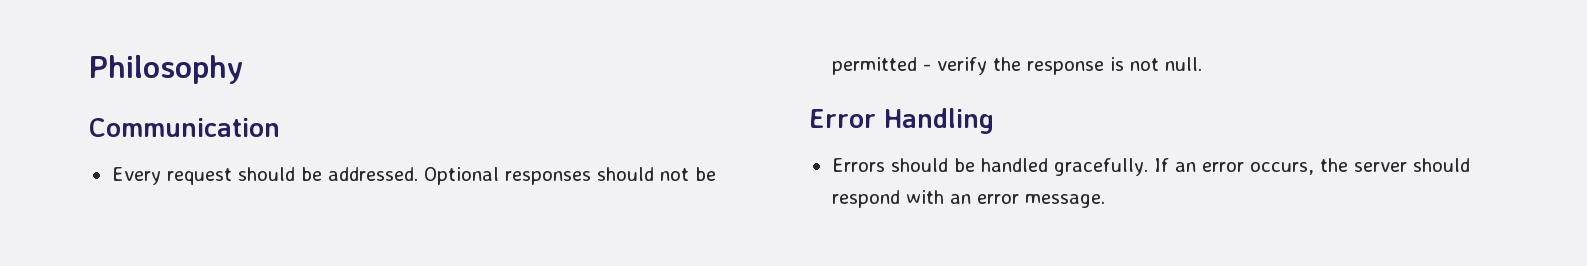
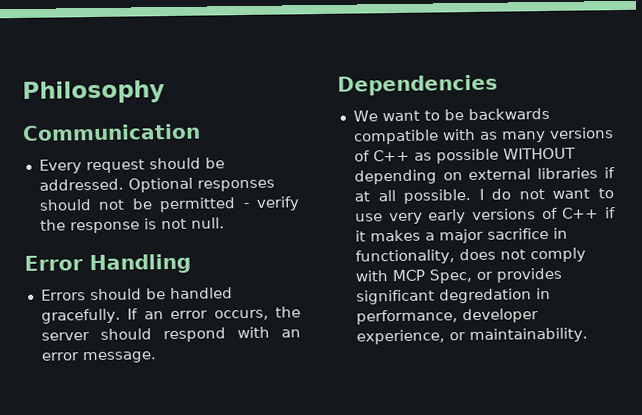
+ Dependencies
+ We want to be backwards compatible with as many versions of C++ as possible WITHOUT depending on external libraries if at all possible. I do not want to use very early versions of C++ if it makes a major sacrifice in functionality, does not comply with MCP Spec, or provides significant degredation in performance, developer experience, or maintainability.

